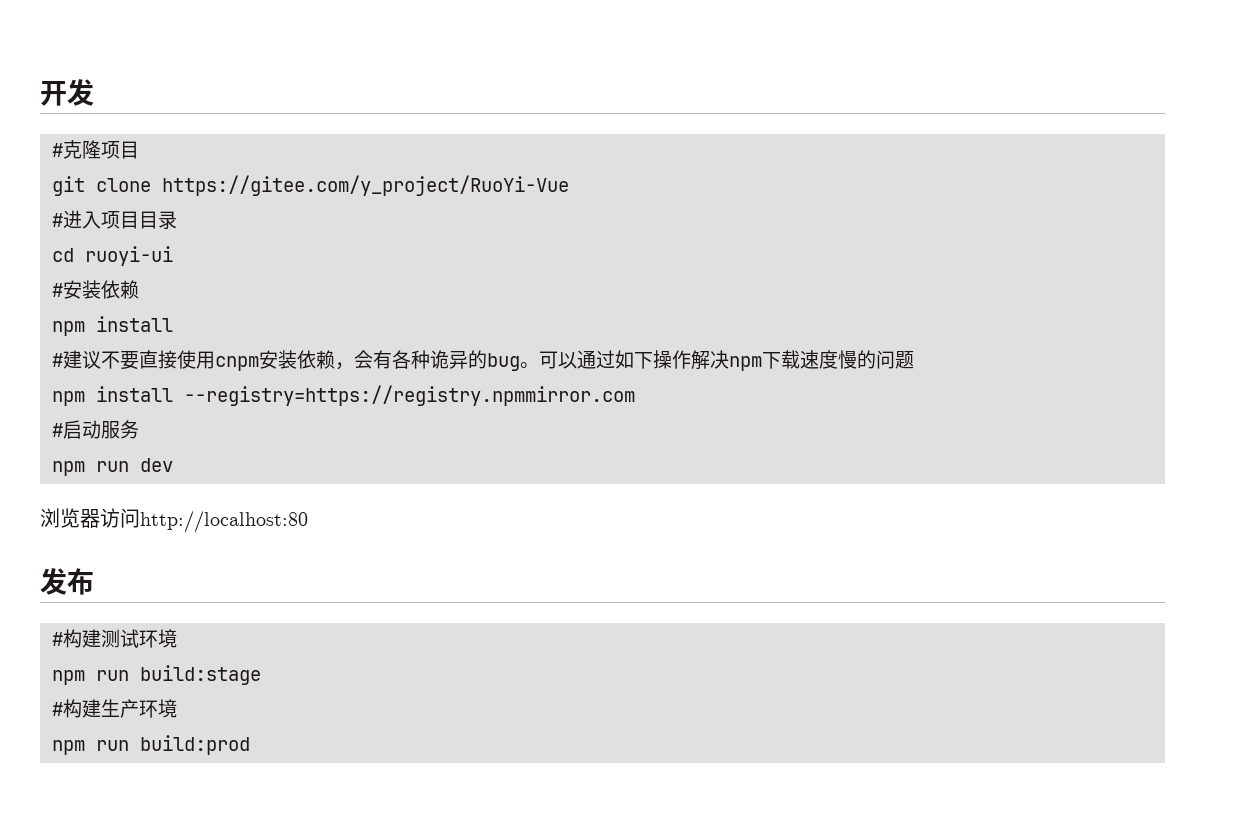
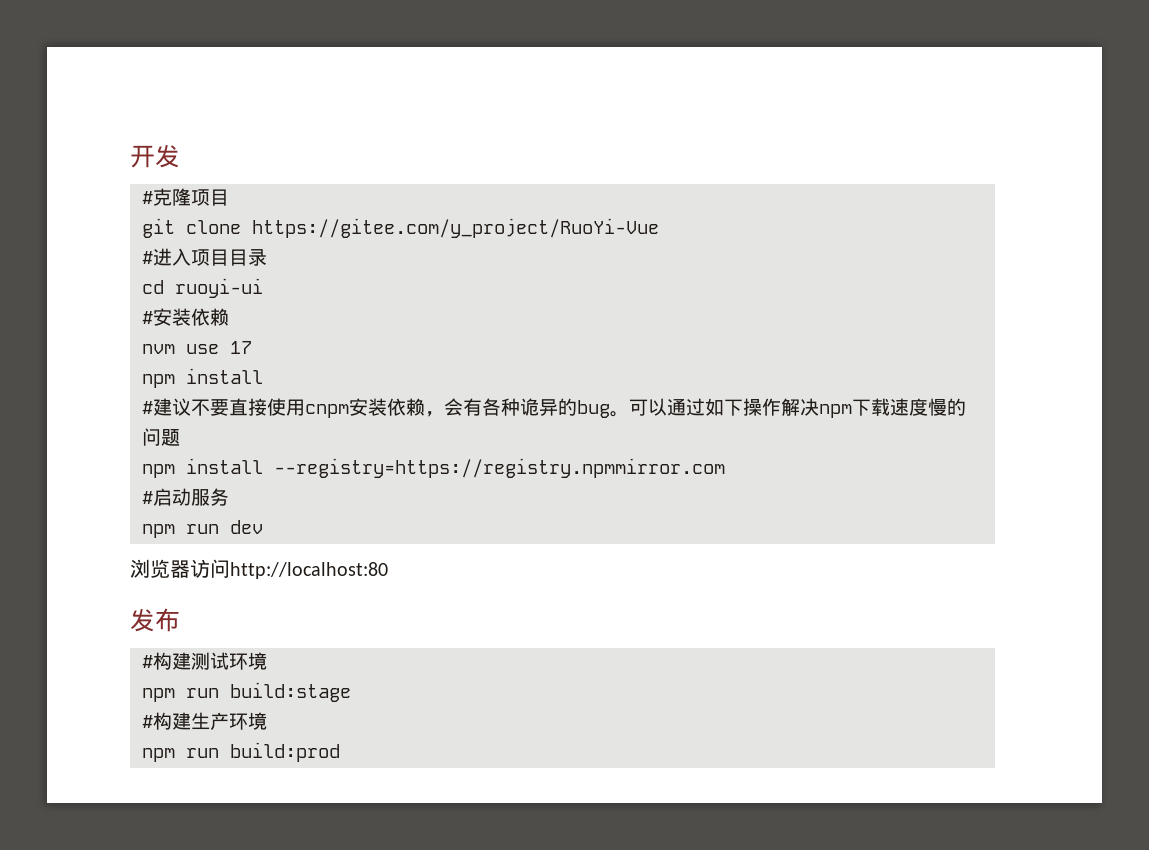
+ nvm use 17

